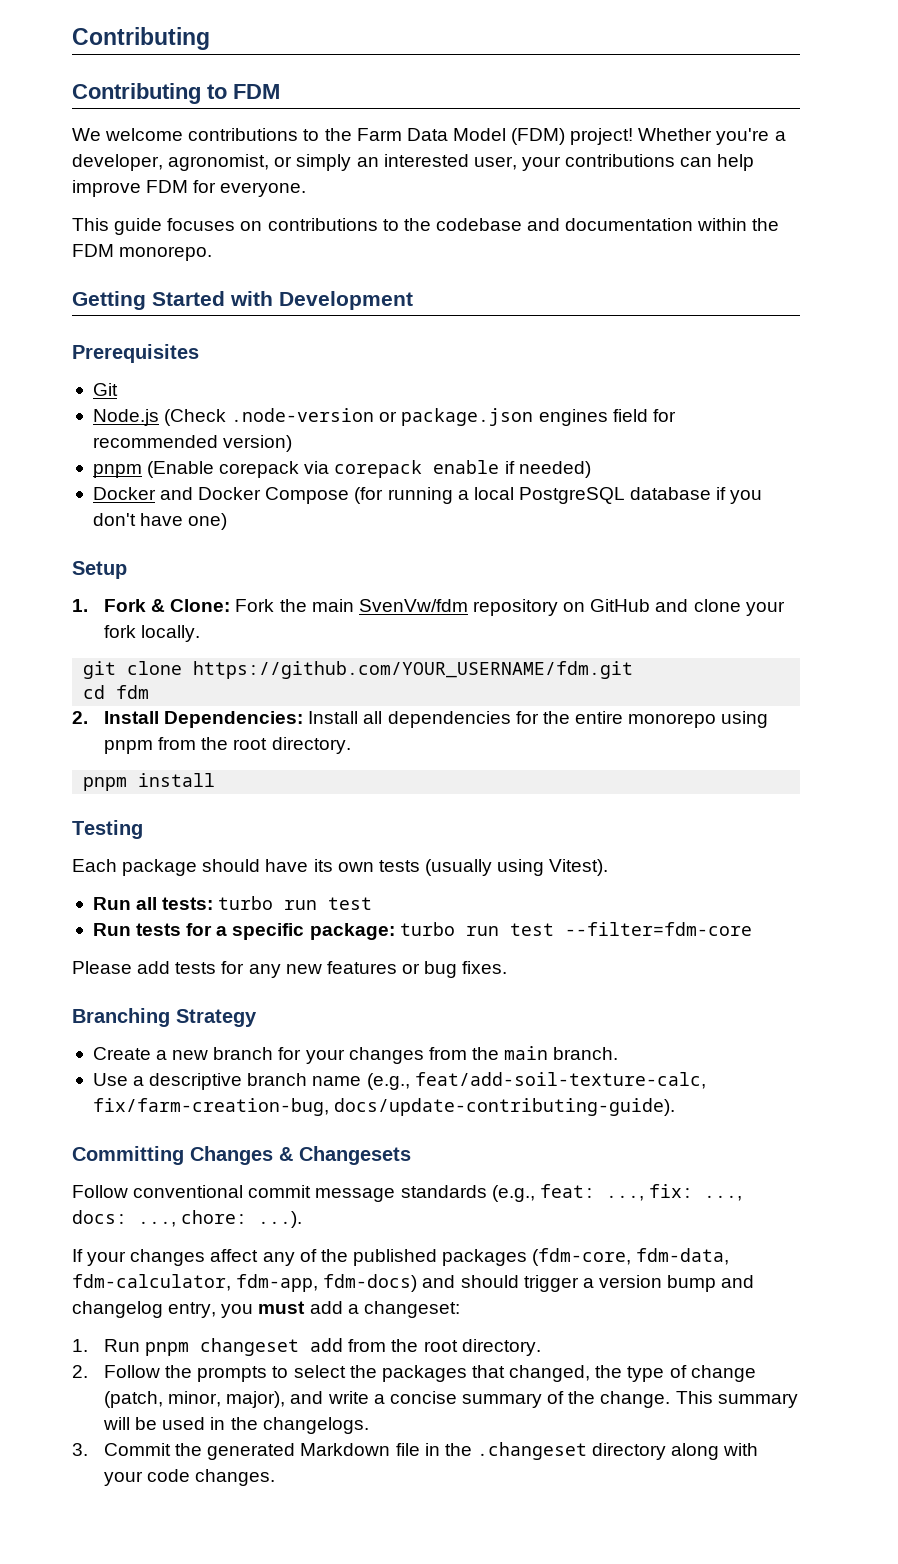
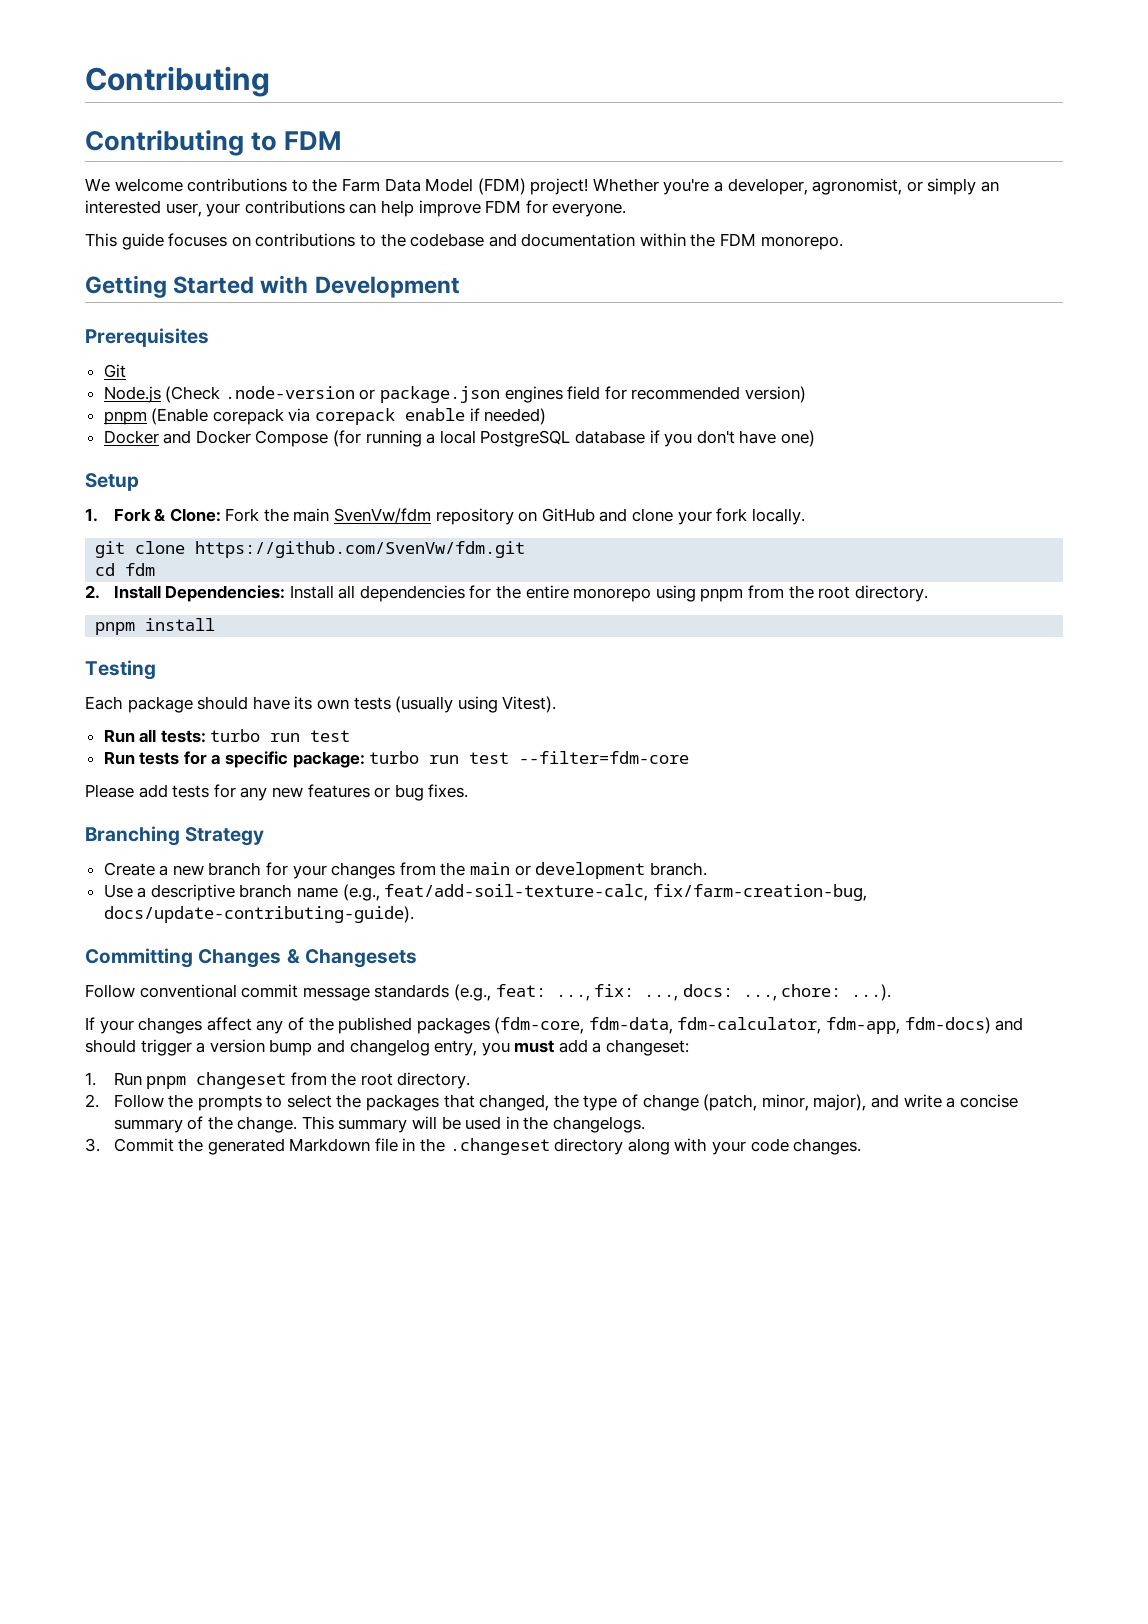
- git clone https://github.com/YOUR_USERNAME/fdm.git
+ git clone https://github.com/SvenVw/fdm.git
- Create a new branch for your changes from the main branch.
+ Create a new branch for your changes from the main or development branch.
- 1. Run pnpm changeset add from the root directory.
+ 1. Run pnpm changeset from the root directory.

